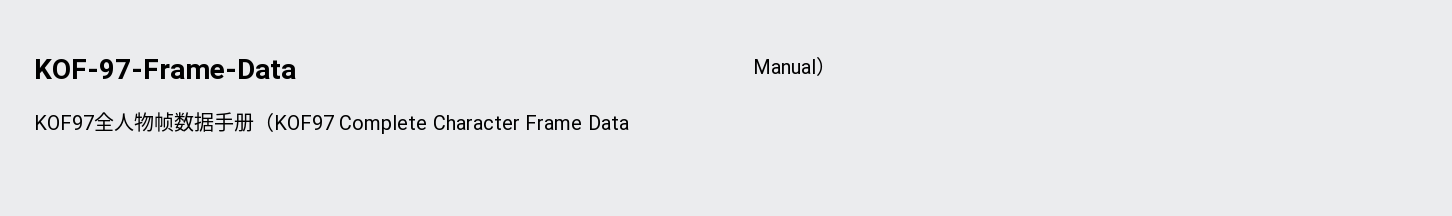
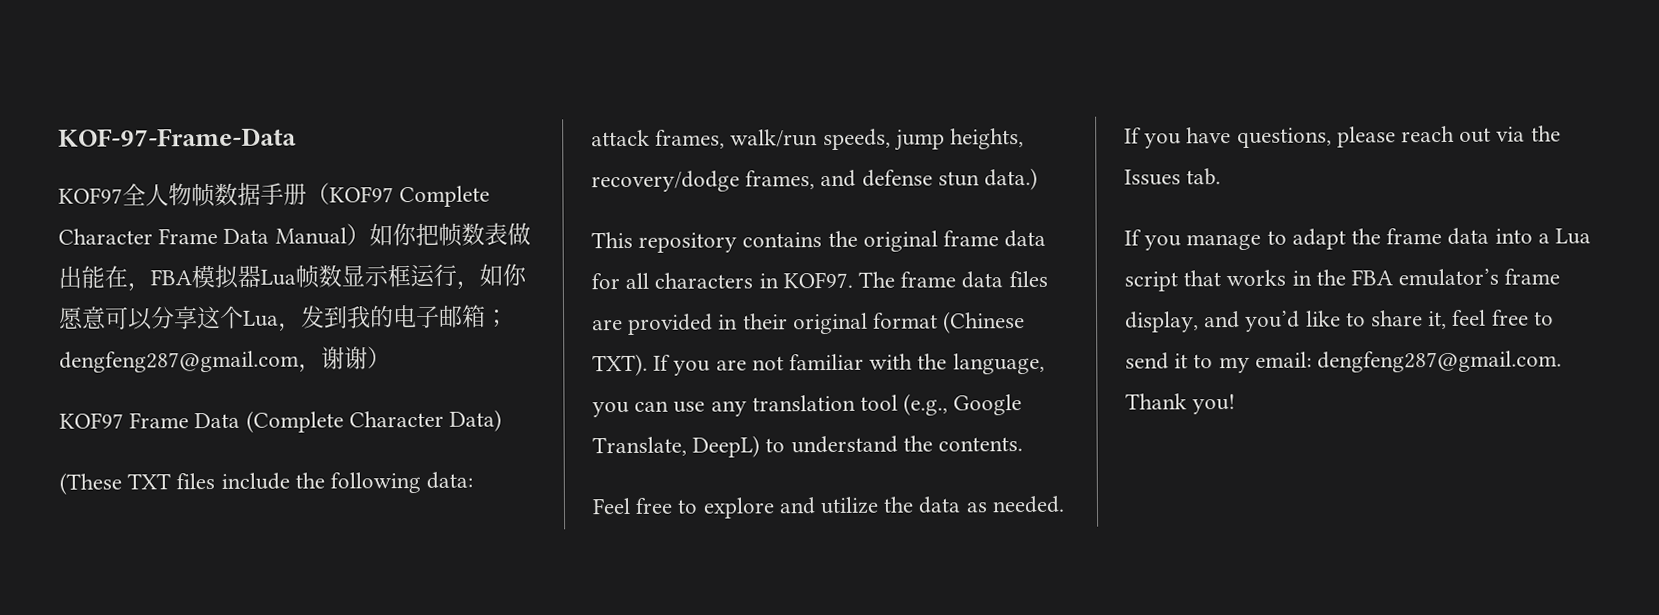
- KOF97全人物帧数据手册（KOF97 Complete Character Frame Data Manual）
+ KOF97全人物帧数据手册（KOF97 Complete Character Frame Data Manual）如你把帧数表做出能在，FBA模拟器Lua帧数显示框运行，如你愿意可以分享这个Lua，发到我的电子邮箱；dengfeng287@gmail.com，谢谢）
+ KOF97 Frame Data (Complete Character Data)
+ (These TXT files include the following data: attack frames, walk/run speeds, jump heights, recovery/dodge frames, and defense stun data.)
+ This repository contains the original frame data for all characters in KOF97. The frame data files are provided in their original format (Chinese TXT). If you are not familiar with the language, you can use any translation tool (e.g., Google Translate, DeepL) to understand the contents.
+ Feel free to explore and utilize the data as needed. If you have questions, please reach out via the Issues tab.
+ If you manage to adapt the frame data into a Lua script that works in the FBA emulator’s frame display, and you’d like to share it, feel free to send it to my email: dengfeng287@gmail.com. Thank you!

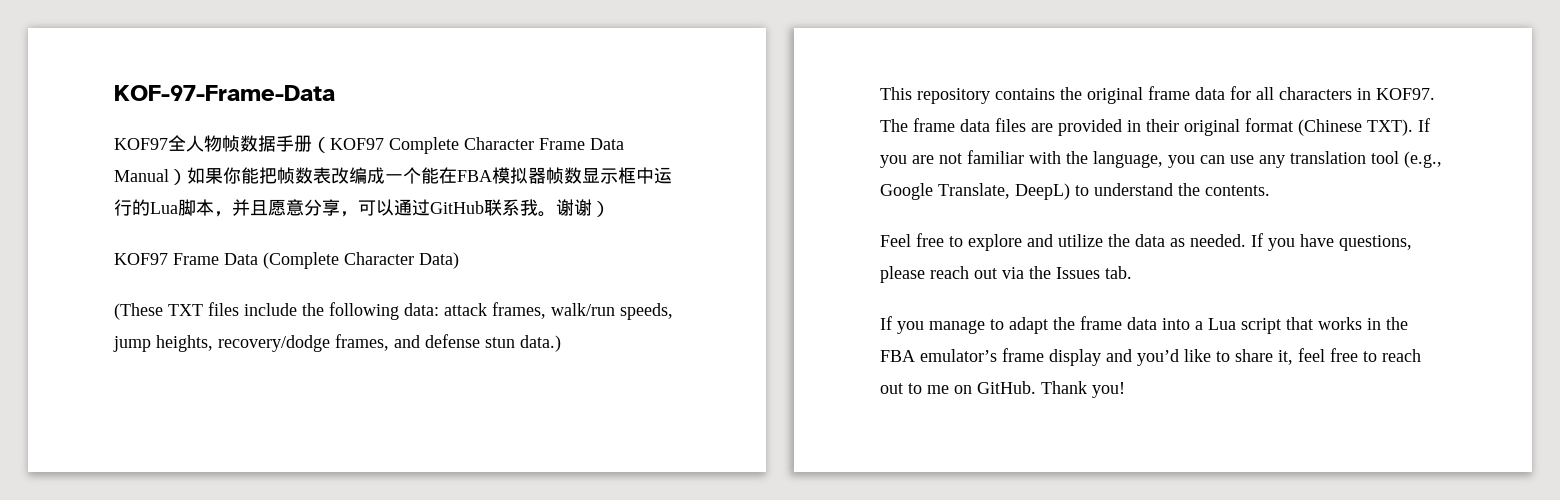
- KOF97全人物帧数据手册（KOF97 Complete Character Frame Data Manual）如你把帧数表做出能在，FBA模拟器Lua帧数显示框运行，如你愿意可以分享这个Lua，发到我的电子邮箱；dengfeng287@gmail.com，谢谢）
+ KOF97全人物帧数据手册（KOF97 Complete Character Frame Data Manual）如果你能把帧数表改编成一个能在FBA模拟器帧数显示框中运行的Lua脚本，并且愿意分享，可以通过GitHub联系我。谢谢）
- If you manage to adapt the frame data into a Lua script that works in the FBA emulator’s frame display, and you’d like to share it, feel free to send it to my email: dengfeng287@gmail.com. Thank you!
+ If you manage to adapt the frame data into a Lua script that works in the FBA emulator’s frame display and you’d like to share it, feel free to reach out to me on GitHub. Thank you!

